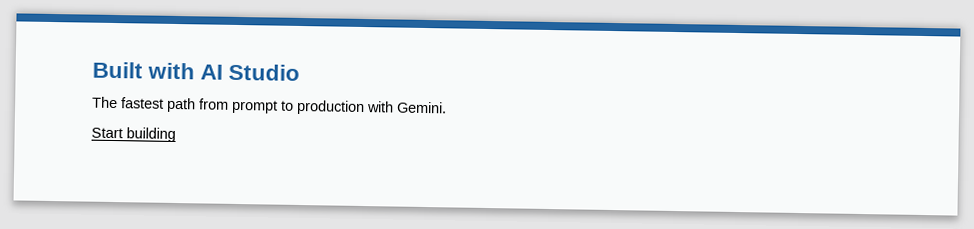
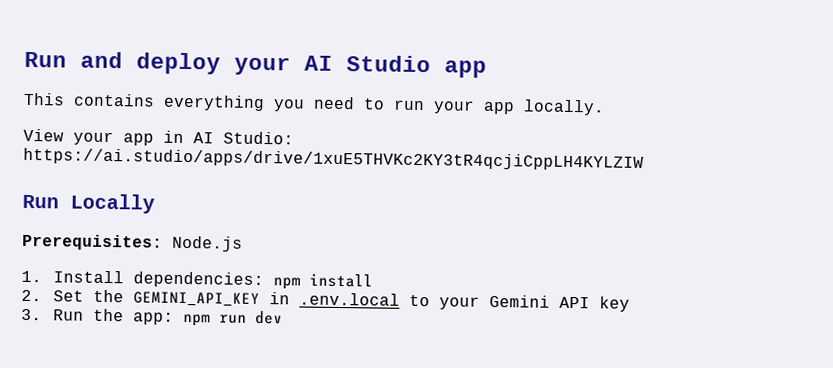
- Built with AI Studio
- The fastest path from prompt to production with Gemini.
- Start building
+ Run and deploy your AI Studio app
+ This contains everything you need to run your app locally.
+ View your app in AI Studio: https://ai.studio/apps/drive/1xuE5THVKc2KY3tR4qcjiCppLH4KYLZIW
+ Run Locally
+ Prerequisites: Node.js
+ 1. Install dependencies: npm install
+ 2. Set the GEMINI_API_KEY in .env.local to your Gemini API key
+ 3. Run the app: npm run dev

